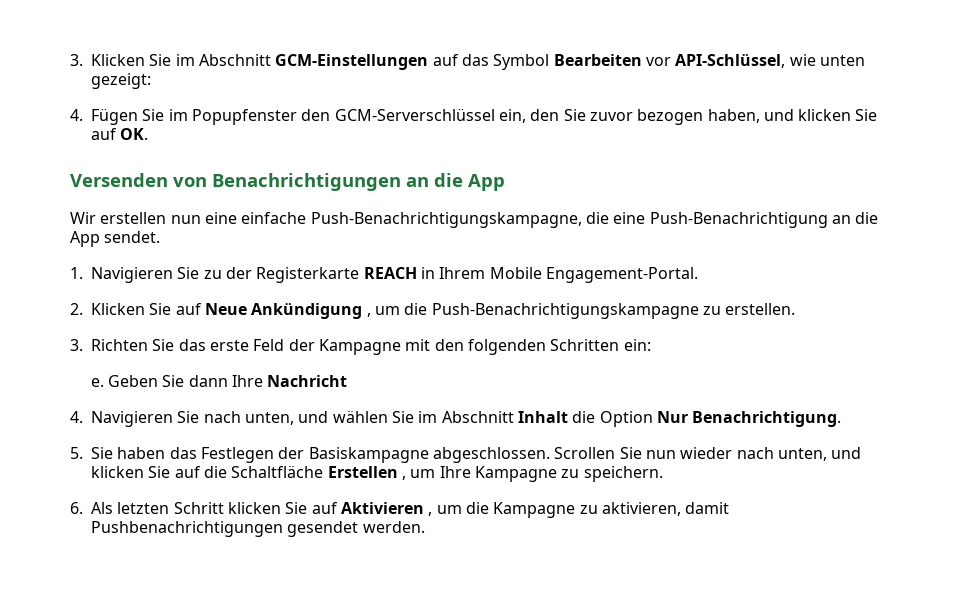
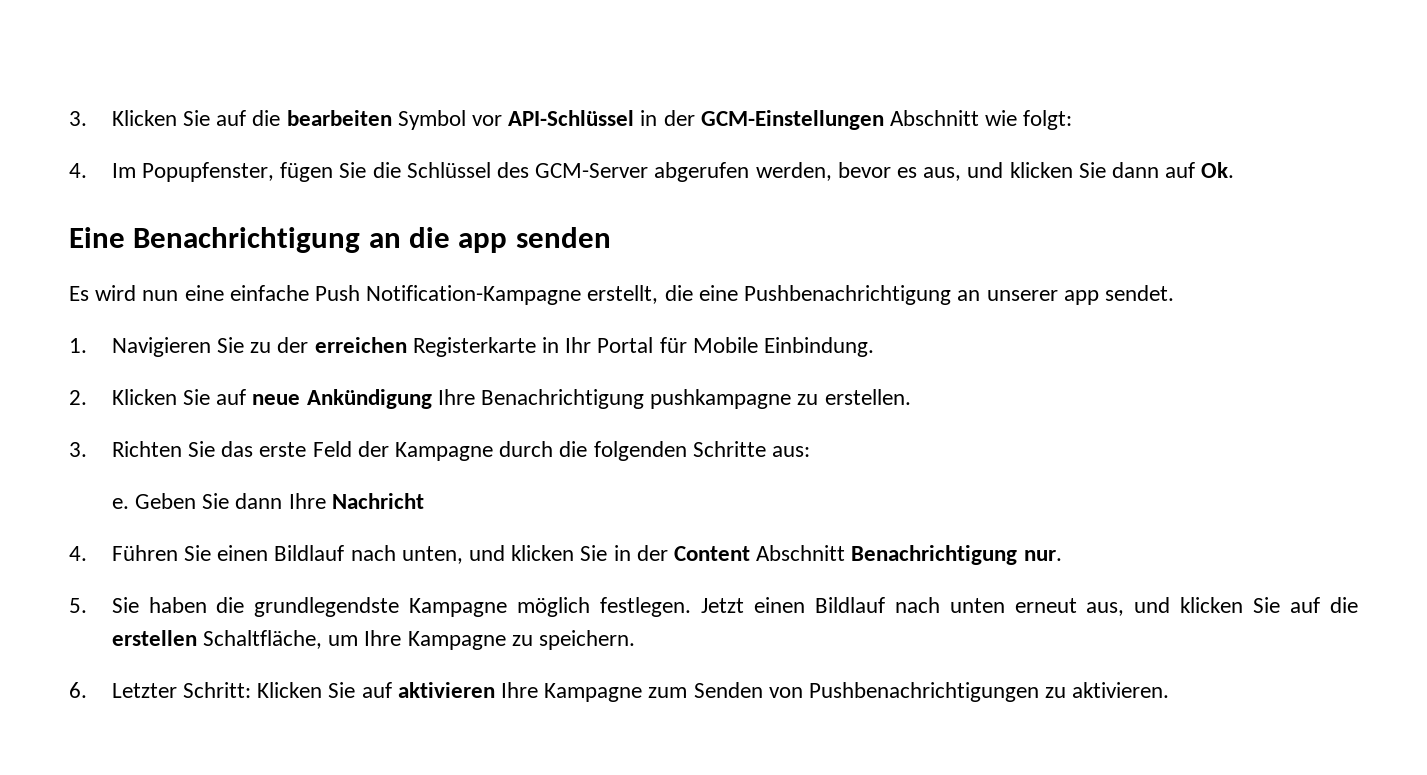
- 3. Klicken Sie im Abschnitt GCM-Einstellungen auf das Symbol Bearbeiten vor API-Schlüssel, wie unten gezeigt:
- 4. Fügen Sie im Popupfenster den GCM-Serverschlüssel ein, den Sie zuvor bezogen haben, und klicken Sie auf OK.
- Versenden von Benachrichtigungen an die App
- Wir erstellen nun eine einfache Push-Benachrichtigungskampagne, die eine Push-Benachrichtigung an die App sendet.
+ 3. Klicken Sie auf die bearbeiten Symbol vor API-Schlüssel in der GCM-Einstellungen Abschnitt wie folgt:
+ 4. Im Popupfenster, fügen Sie die Schlüssel des GCM-Server abgerufen werden, bevor es aus, und klicken Sie dann auf Ok.
+ Eine Benachrichtigung an die app senden
+ Es wird nun eine einfache Push Notification-Kampagne erstellt, die eine Pushbenachrichtigung an unserer app sendet.
- 1. Navigieren Sie zu der Registerkarte REACH in Ihrem Mobile Engagement-Portal.
- 2. Klicken Sie auf Neue Ankündigung , um die Push-Benachrichtigungskampagne zu erstellen.
+ 1. Navigieren Sie zu der erreichen Registerkarte in Ihr Portal für Mobile Einbindung.
+ 2. Klicken Sie auf neue Ankündigung Ihre Benachrichtigung pushkampagne zu erstellen.
- 3. Richten Sie das erste Feld der Kampagne mit den folgenden Schritten ein:
+ 3. Richten Sie das erste Feld der Kampagne durch die folgenden Schritte aus:
- 4. Navigieren Sie nach unten, und wählen Sie im Abschnitt Inhalt die Option Nur Benachrichtigung.
- 5. Sie haben das Festlegen der Basiskampagne abgeschlossen. Scrollen Sie nun wieder nach unten, und klicken Sie auf die Schaltfläche Erstellen , um Ihre Kampagne zu speichern.
+ 4. Führen Sie einen Bildlauf nach unten, und klicken Sie in der Content Abschnitt Benachrichtigung nur.
+ 5. Sie haben die grundlegendste Kampagne möglich festlegen. Jetzt einen Bildlauf nach unten erneut aus, und klicken Sie auf die erstellen Schaltfläche, um Ihre Kampagne zu speichern.
- 6. Als letzten Schritt klicken Sie auf Aktivieren , um die Kampagne zu aktivieren, damit Pushbenachrichtigungen gesendet werden.
+ 6. Letzter Schritt: Klicken Sie auf aktivieren Ihre Kampagne zum Senden von Pushbenachrichtigungen zu aktivieren.

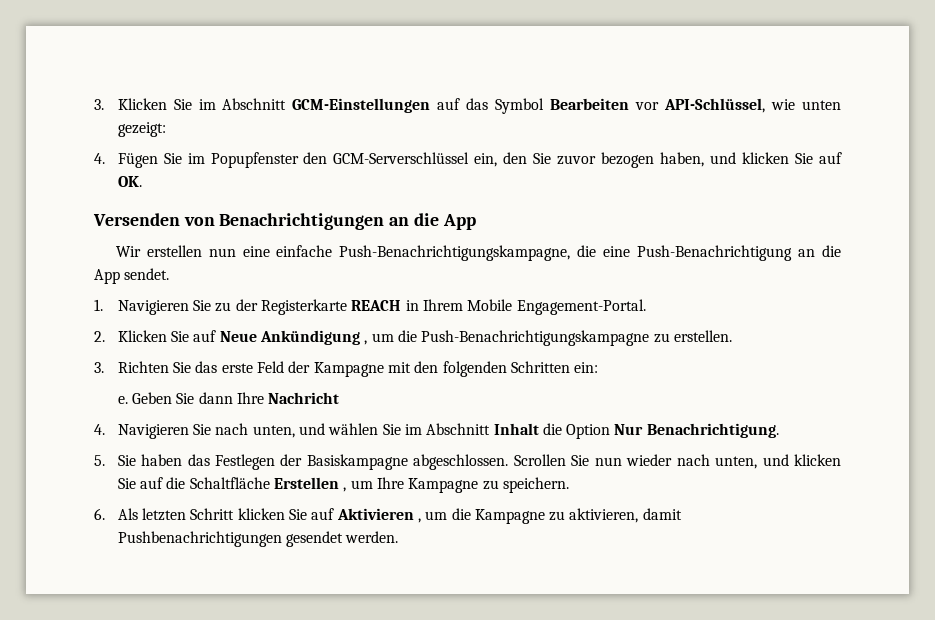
- 3. Klicken Sie auf die bearbeiten Symbol vor API-Schlüssel in der GCM-Einstellungen Abschnitt wie folgt:
- 4. Im Popupfenster, fügen Sie die Schlüssel des GCM-Server abgerufen werden, bevor es aus, und klicken Sie dann auf Ok.
- Eine Benachrichtigung an die app senden
- Es wird nun eine einfache Push Notification-Kampagne erstellt, die eine Pushbenachrichtigung an unserer app sendet.
+ 3. Klicken Sie im Abschnitt GCM-Einstellungen auf das Symbol Bearbeiten vor API-Schlüssel, wie unten gezeigt:
+ 4. Fügen Sie im Popupfenster den GCM-Serverschlüssel ein, den Sie zuvor bezogen haben, und klicken Sie auf OK.
+ Versenden von Benachrichtigungen an die App
+ Wir erstellen nun eine einfache Push-Benachrichtigungskampagne, die eine Push-Benachrichtigung an die App sendet.
- 1. Navigieren Sie zu der erreichen Registerkarte in Ihr Portal für Mobile Einbindung.
- 2. Klicken Sie auf neue Ankündigung Ihre Benachrichtigung pushkampagne zu erstellen.
+ 1. Navigieren Sie zu der Registerkarte REACH in Ihrem Mobile Engagement-Portal.
+ 2. Klicken Sie auf Neue Ankündigung , um die Push-Benachrichtigungskampagne zu erstellen.
- 3. Richten Sie das erste Feld der Kampagne durch die folgenden Schritte aus:
+ 3. Richten Sie das erste Feld der Kampagne mit den folgenden Schritten ein:
- 4. Führen Sie einen Bildlauf nach unten, und klicken Sie in der Content Abschnitt Benachrichtigung nur.
- 5. Sie haben die grundlegendste Kampagne möglich festlegen. Jetzt einen Bildlauf nach unten erneut aus, und klicken Sie auf die erstellen Schaltfläche, um Ihre Kampagne zu speichern.
+ 4. Navigieren Sie nach unten, und wählen Sie im Abschnitt Inhalt die Option Nur Benachrichtigung.
+ 5. Sie haben das Festlegen der Basiskampagne abgeschlossen. Scrollen Sie nun wieder nach unten, und klicken Sie auf die Schaltfläche Erstellen , um Ihre Kampagne zu speichern.
- 6. Letzter Schritt: Klicken Sie auf aktivieren Ihre Kampagne zum Senden von Pushbenachrichtigungen zu aktivieren.
+ 6. Als letzten Schritt klicken Sie auf Aktivieren , um die Kampagne zu aktivieren, damit Pushbenachrichtigungen gesendet werden.

